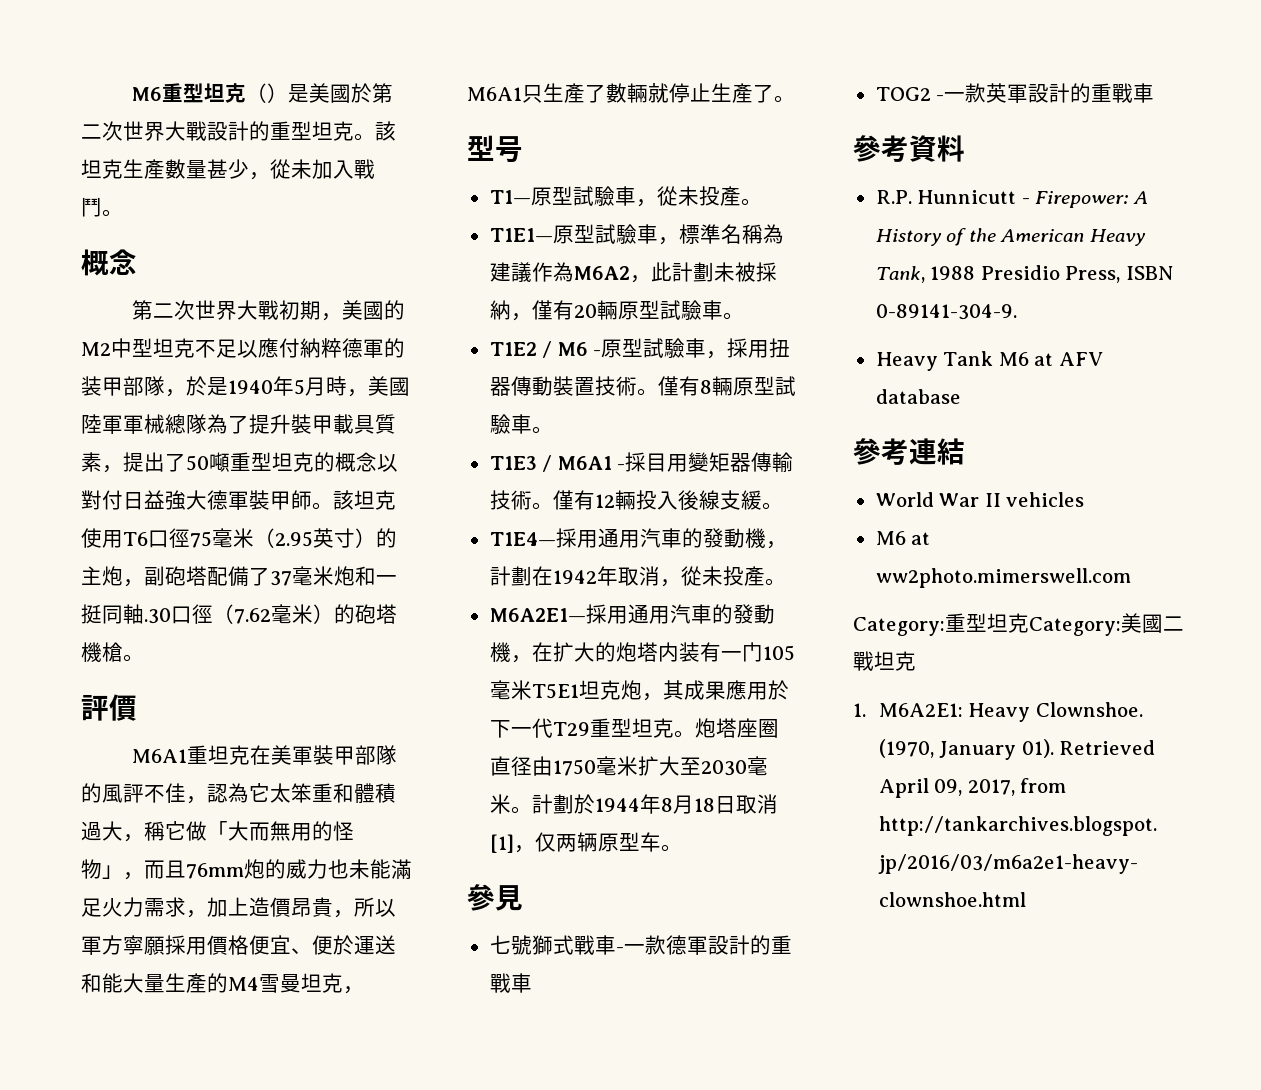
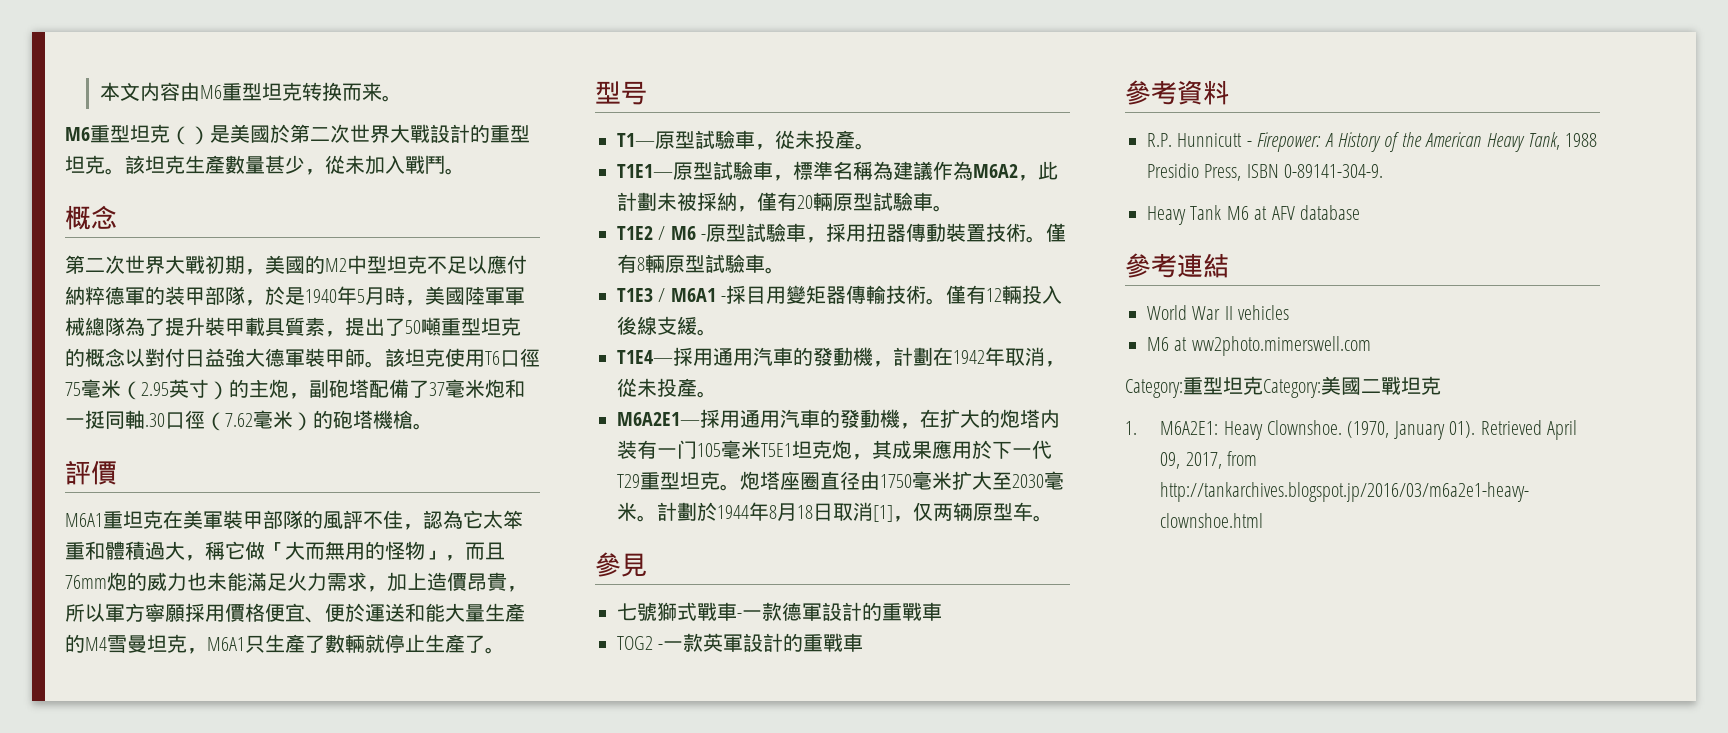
+ 本文内容由M6重型坦克转换而来。

